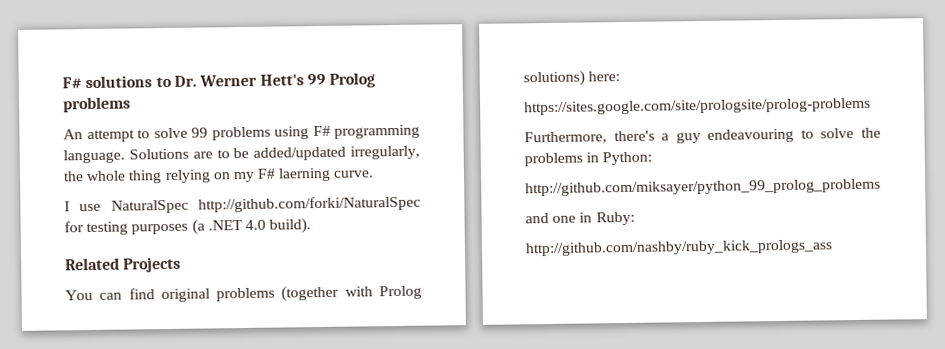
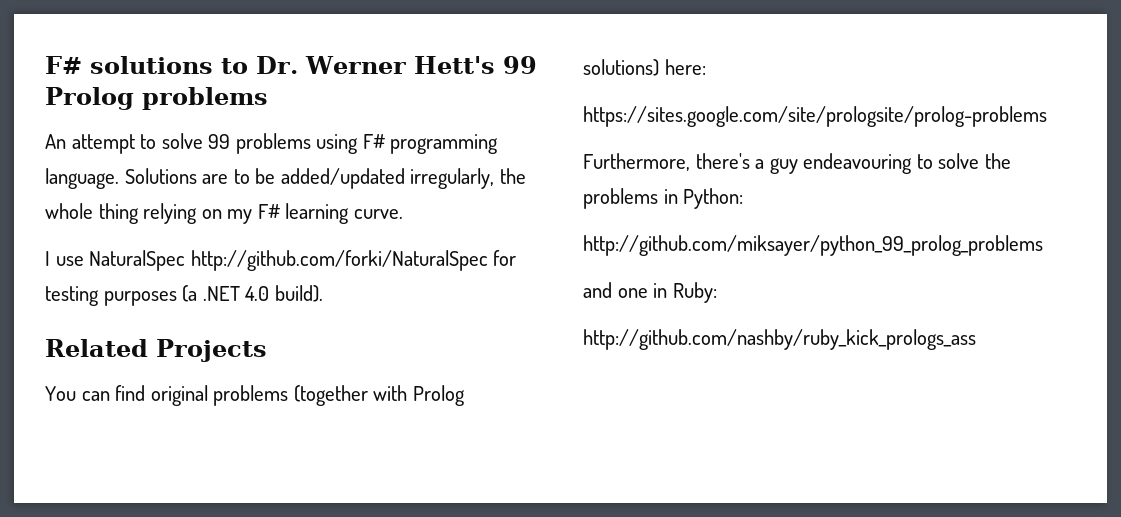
- Solutions are to be added/updated irregularly, the whole thing relying on my F# laerning curve.
+ Solutions are to be added/updated irregularly, the whole thing relying on my F# learning curve.

